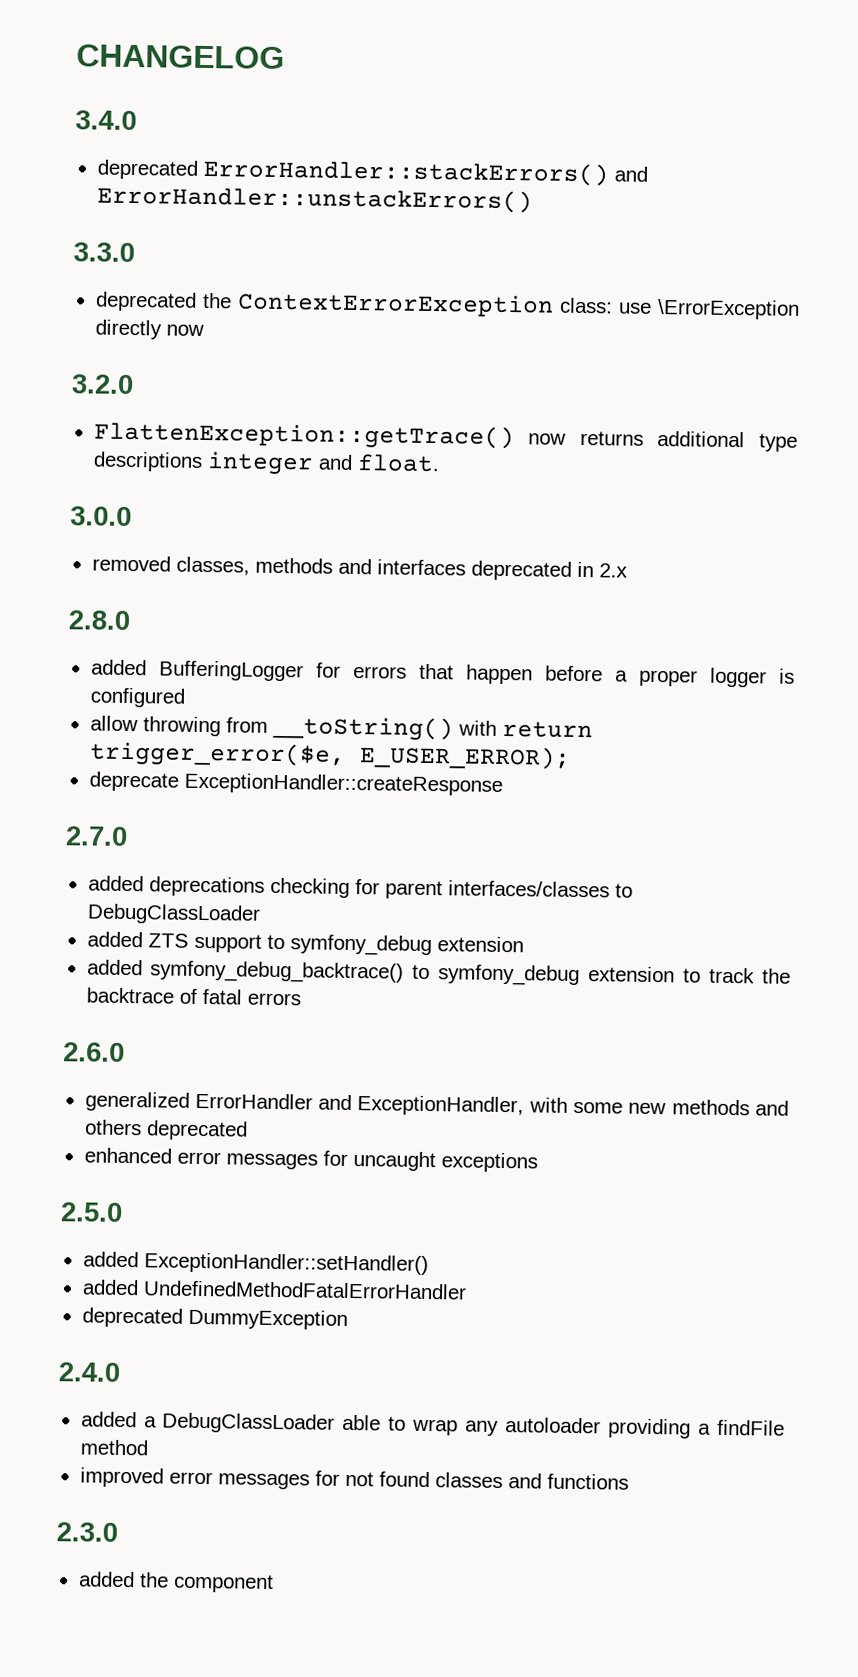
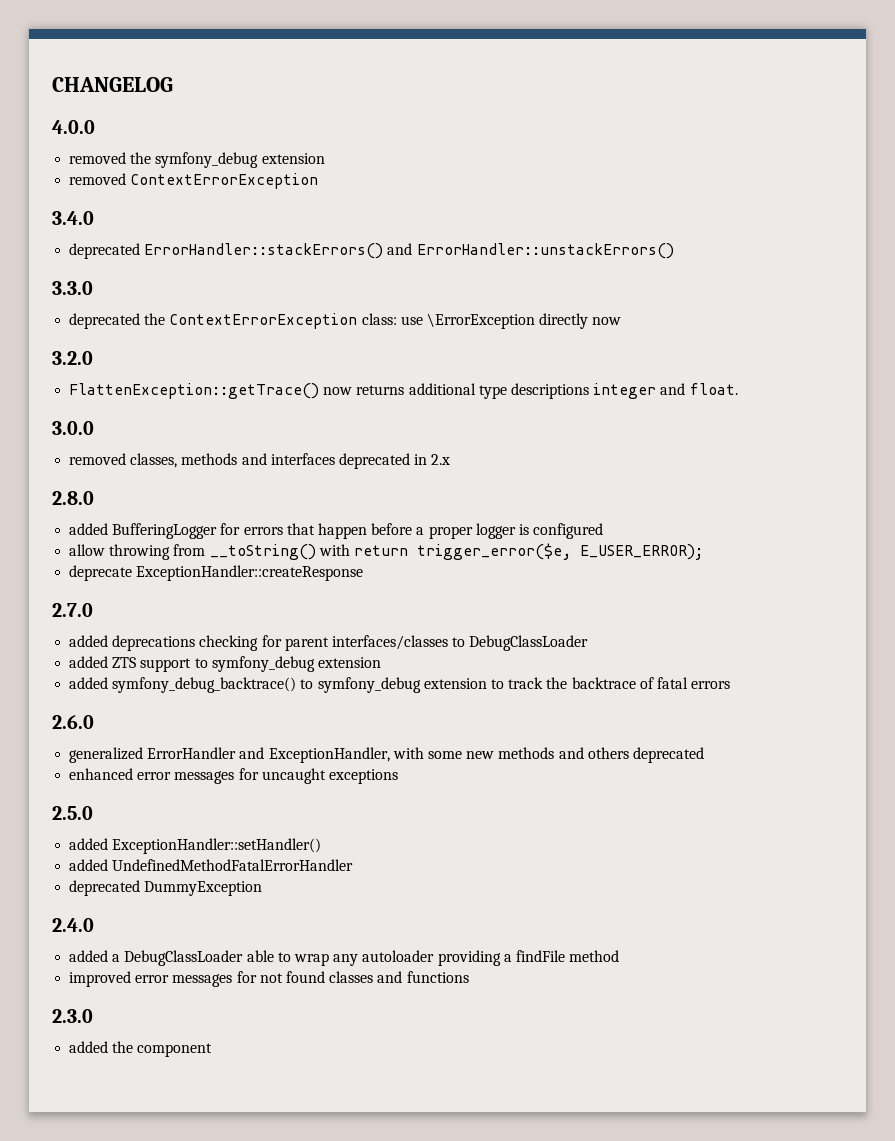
+ 4.0.0
+ removed the symfony_debug extension
+ removed ContextErrorException

